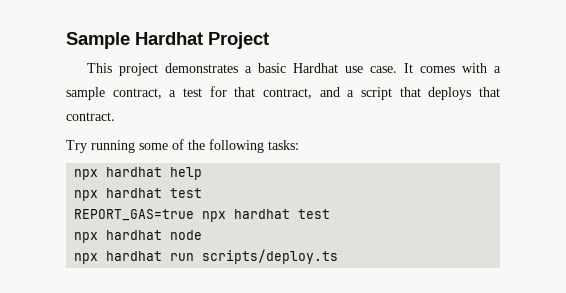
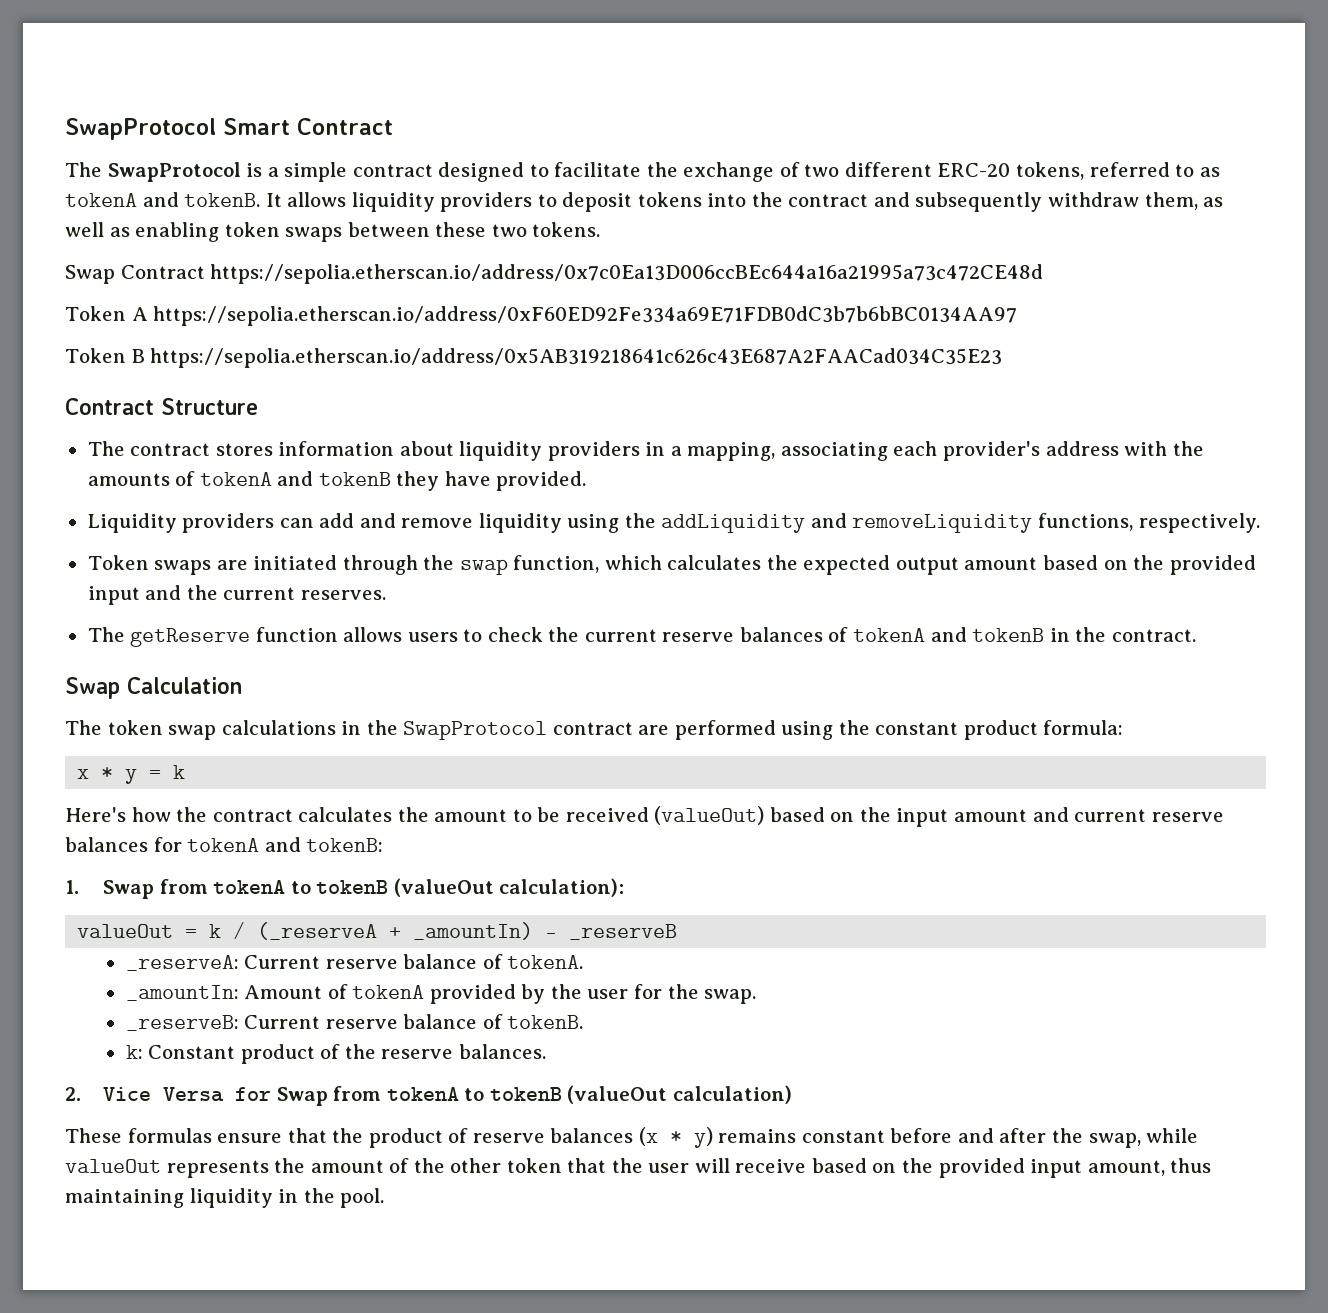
- Sample Hardhat Project
- This project demonstrates a basic Hardhat use case. It comes with a sample contract, a test for that contract, and a script that deploys that contract.
- Try running some of the following tasks:
- npx hardhat help
- npx hardhat test
- REPORT_GAS=true npx hardhat test
- npx hardhat node
- npx hardhat run scripts/deploy.ts
+ SwapProtocol Smart Contract
+ The SwapProtocol is a simple contract designed to facilitate the exchange of two different ERC-20 tokens, referred to as tokenA and tokenB. It allows liquidity providers to deposit tokens into the contract and subsequently withdraw them, as well as enabling token swaps between these two tokens.
+ Swap Contract https://sepolia.etherscan.io/address/0x7c0Ea13D006ccBEc644a16a21995a73c472CE48d
+ Token A https://sepolia.etherscan.io/address/0xF60ED92Fe334a69E71FDB0dC3b7b6bBC0134AA97
+ Token B https://sepolia.etherscan.io/address/0x5AB319218641c626c43E687A2FAACad034C35E23
+ Contract Structure
+ The contract stores information about liquidity providers in a mapping, associating each provider's address with the amounts of tokenA and tokenB they have provided.
+ Liquidity providers can add and remove liquidity using the addLiquidity and removeLiquidity functions, respectively.
+ Token swaps are initiated through the swap function, which calculates the expected output amount based on the provided input and the current reserves.
+ The getReserve function allows users to check the current reserve balances of tokenA and tokenB in the contract.
+ Swap Calculation
+ The token swap calculations in the SwapProtocol contract are performed using the constant product formula:
+ x * y = k
+ Here's how the contract calculates the amount to be received (valueOut) based on the input amount and current reserve balances for tokenA and tokenB:
+ 1. Swap from tokenA to tokenB (valueOut calculation):
+ valueOut = k / (_reserveA + _amountIn) - _reserveB
+ _reserveA: Current reserve balance of tokenA.
+ _amountIn: Amount of tokenA provided by the user for the swap.
+ _reserveB: Current reserve balance of tokenB.
+ k: Constant product of the reserve balances.
+ 2. Vice Versa for Swap from tokenA to tokenB (valueOut calculation)
+ These formulas ensure that the product of reserve balances (x * y) remains constant before and after the swap, while valueOut represents the amount of the other token that the user will receive based on the provided input amount, thus maintaining liquidity in the pool.

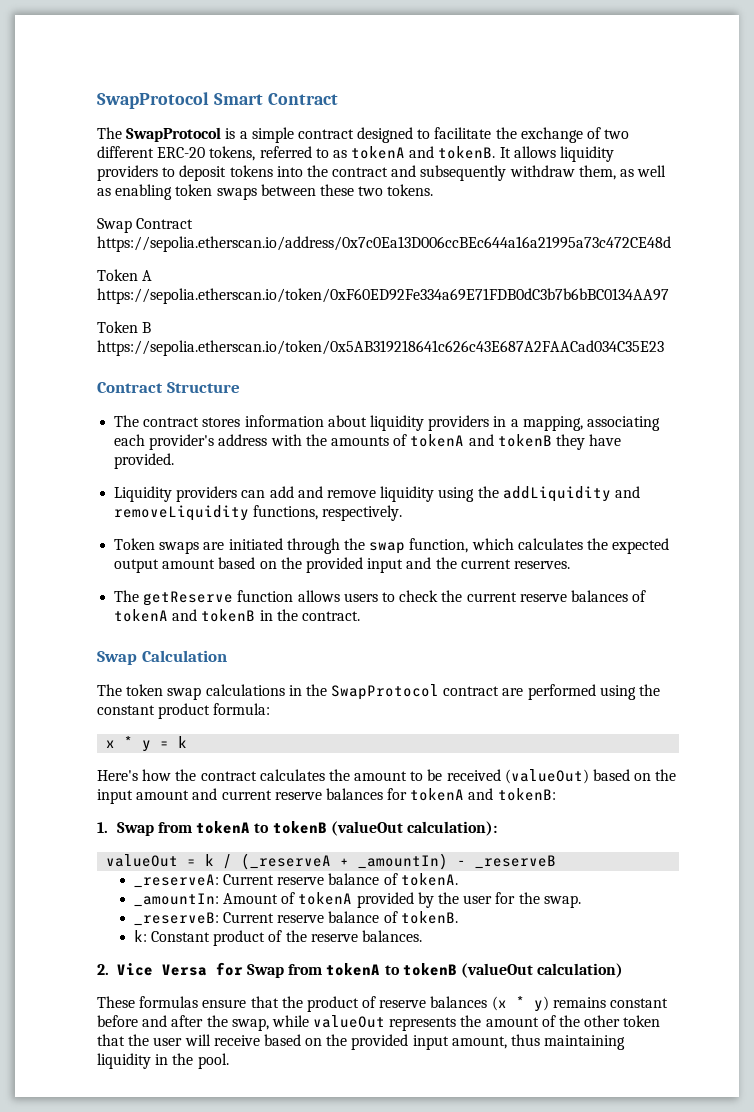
- Token A https://sepolia.etherscan.io/address/0xF60ED92Fe334a69E71FDB0dC3b7b6bBC0134AA97
+ Token A https://sepolia.etherscan.io/token/0xF60ED92Fe334a69E71FDB0dC3b7b6bBC0134AA97
- Token B https://sepolia.etherscan.io/address/0x5AB319218641c626c43E687A2FAACad034C35E23
+ Token B https://sepolia.etherscan.io/token/0x5AB319218641c626c43E687A2FAACad034C35E23

